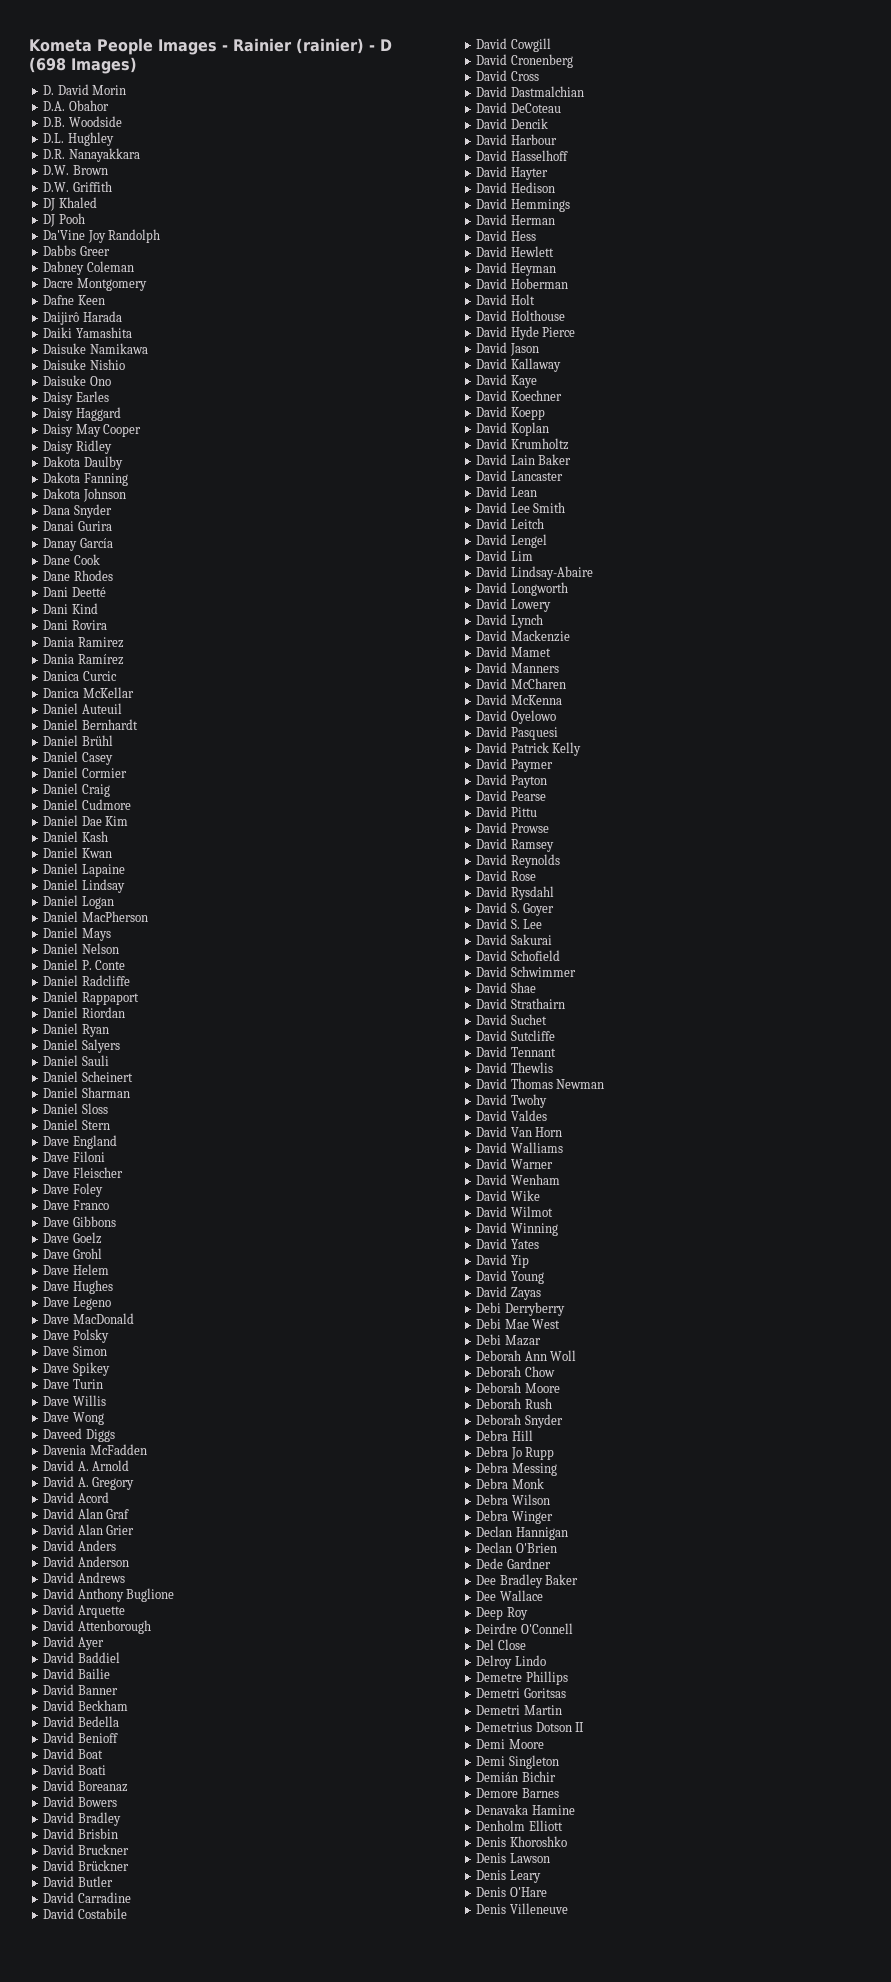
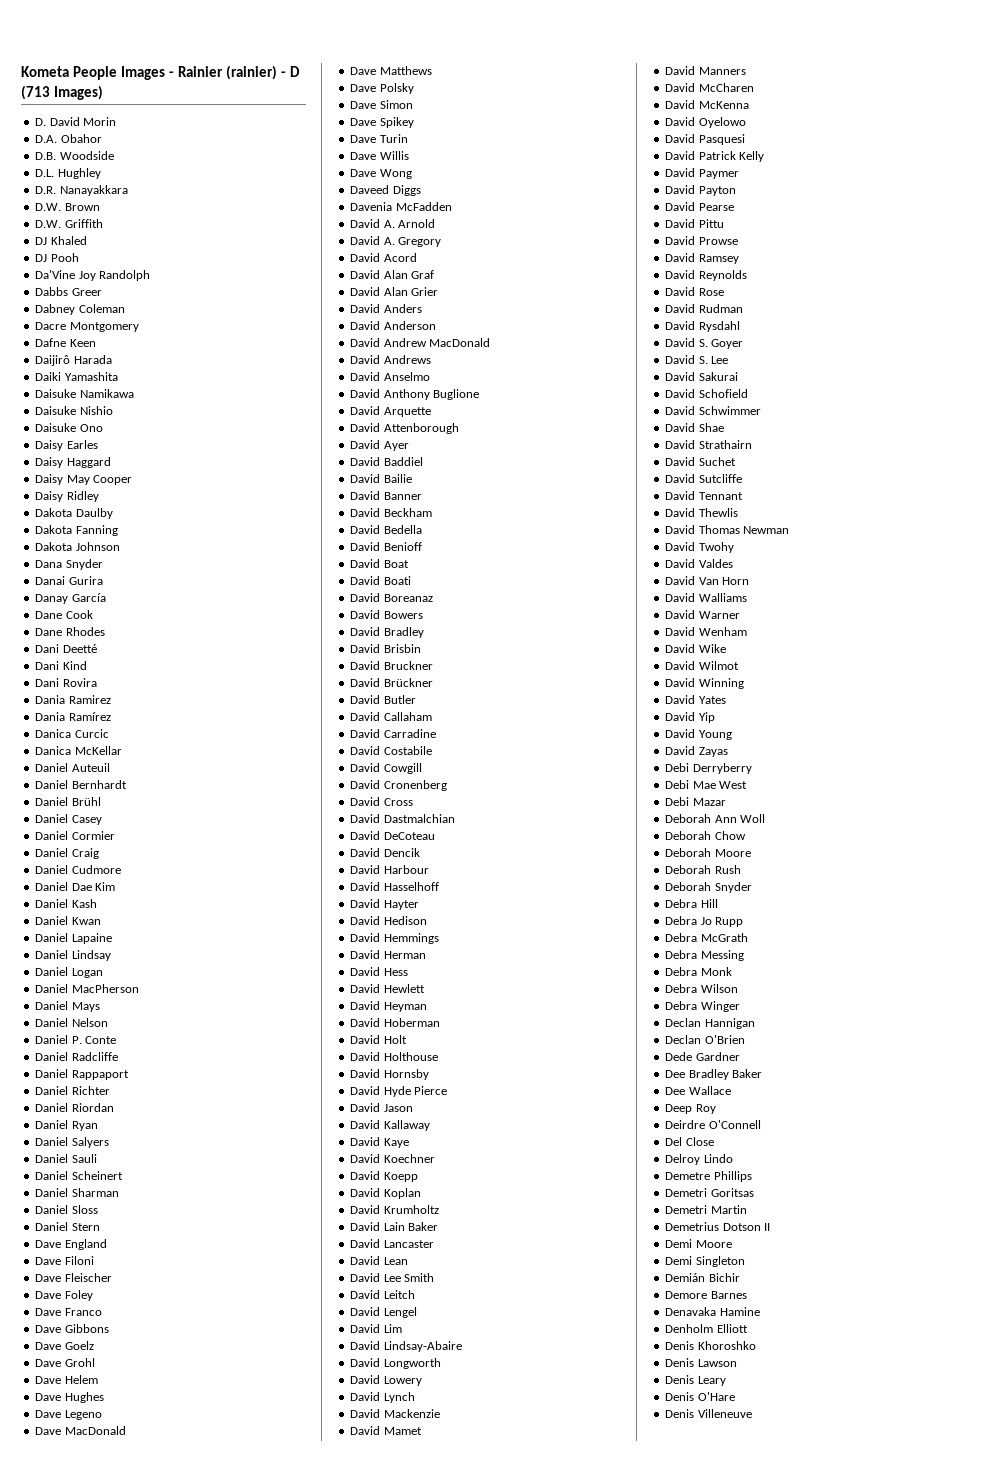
- Kometa People Images - Rainier (rainier) - D (698 Images)
+ Kometa People Images - Rainier (rainier) - D (713 Images)
+ Daniel Richter
+ Dave Matthews
+ David Andrew MacDonald
+ David Anselmo
+ David Callaham
+ David Hornsby
+ David Rudman
+ Debra McGrath

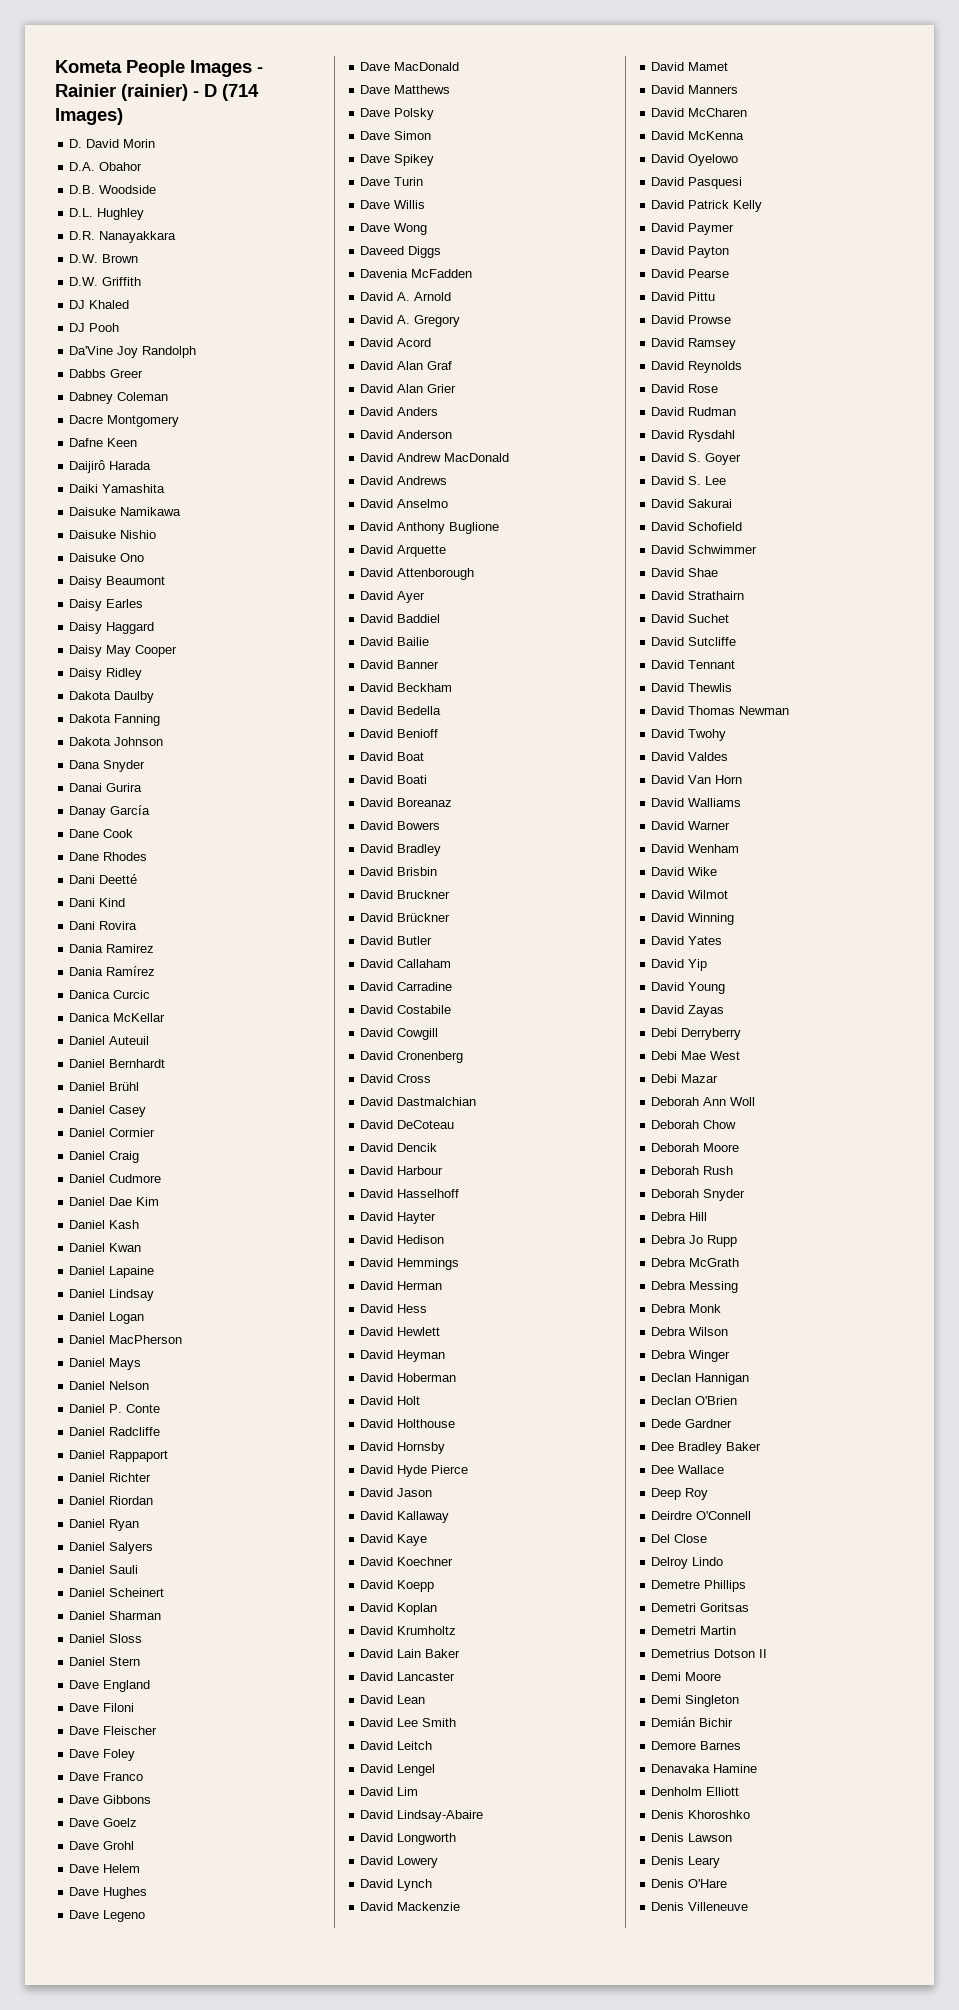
- Kometa People Images - Rainier (rainier) - D (713 Images)
+ Kometa People Images - Rainier (rainier) - D (714 Images)
+ Daisy Beaumont

